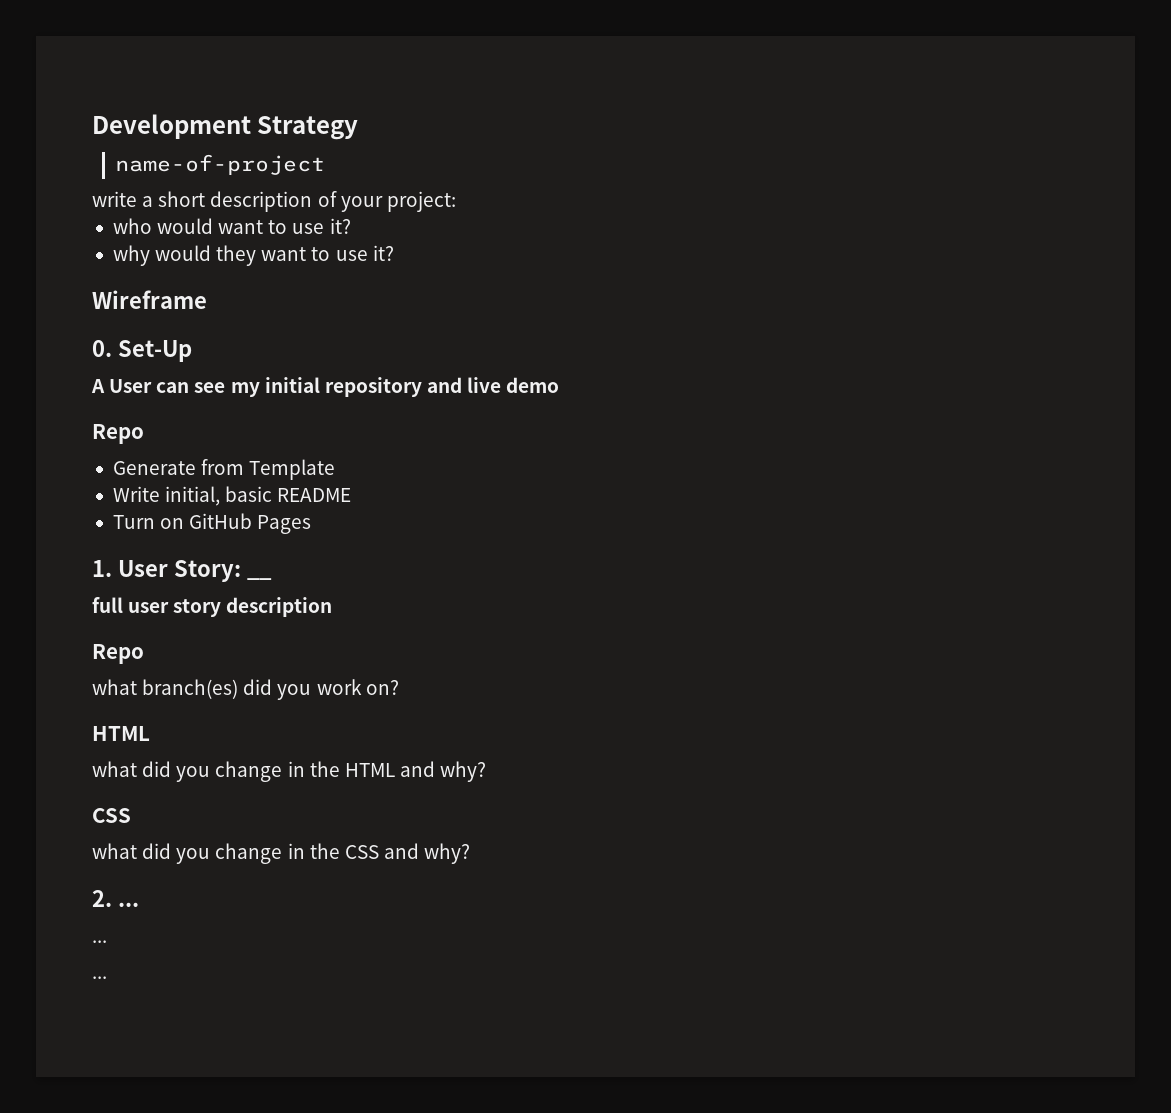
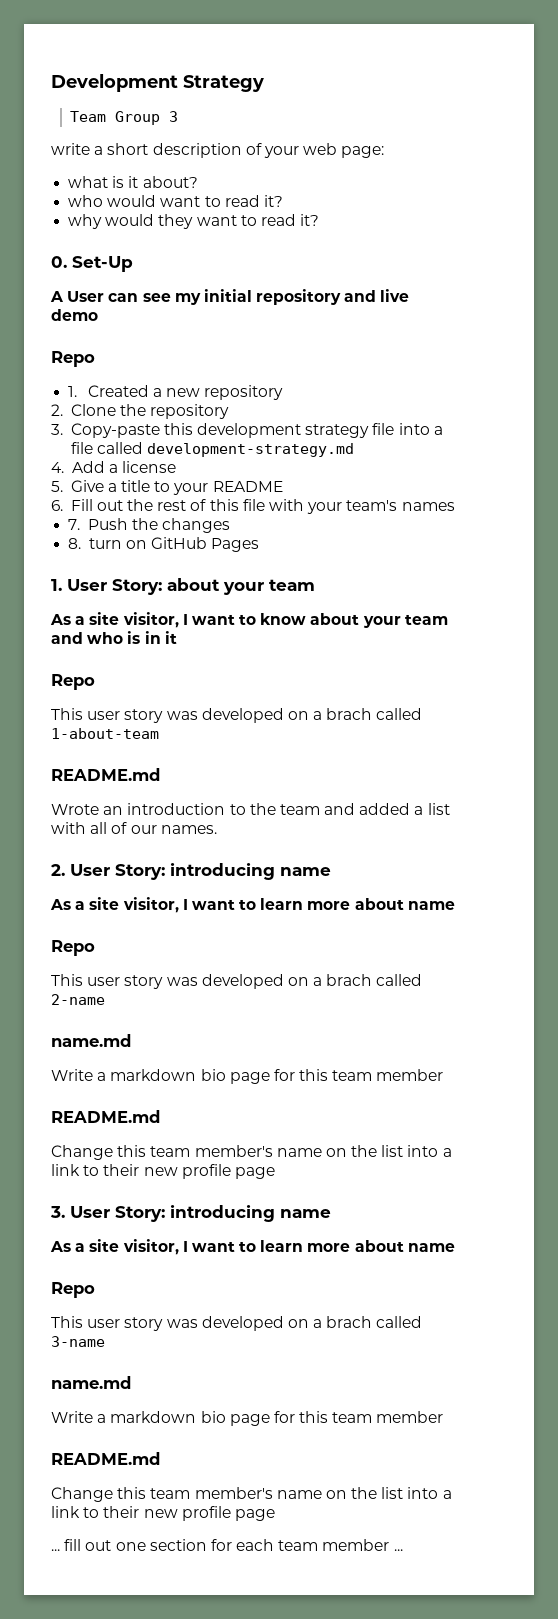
- name-of-project
+ Team Group 3
- write a short description of your project:
+ write a short description of your web page:
+ what is it about?
- who would want to use it?
+ who would want to read it?
- why would they want to use it?
- Wireframe
+ why would they want to read it?
- Generate from Template
- Write initial, basic README
- Turn on GitHub Pages
+ 1. Created a new repository
+ 2. Clone the repository
+ 3. Copy-paste this development strategy file into a file called development-strategy.md
+ 4. Add a license
+ 5. Give a title to your README
+ 6. Fill out the rest of this file with your team's names
+ 7. Push the changes
+ 8. turn on GitHub Pages
- 1. User Story: __
- full user story description
+ 1. User Story: about your team
+ As a site visitor, I want to know about your team and who is in it
  Repo
- what branch(es) did you work on?
- HTML
- what did you change in the HTML and why?
- CSS
- what did you change in the CSS and why?
- 2. ...
- ...
- ...
+ This user story was developed on a brach called 1-about-team
+ README.md
+ Wrote an introduction to the team and added a list with all of our names.
+ 2. User Story: introducing name
+ As a site visitor, I want to learn more about name
+ Repo
+ This user story was developed on a brach called 2-name
+ name.md
+ Write a markdown bio page for this team member
+ README.md
+ Change this team member's name on the list into a link to their new profile page
+ 3. User Story: introducing name
+ As a site visitor, I want to learn more about name
+ Repo
+ This user story was developed on a brach called 3-name
+ name.md
+ Write a markdown bio page for this team member
+ README.md
+ Change this team member's name on the list into a link to their new profile page
+ ... fill out one section for each team member ...

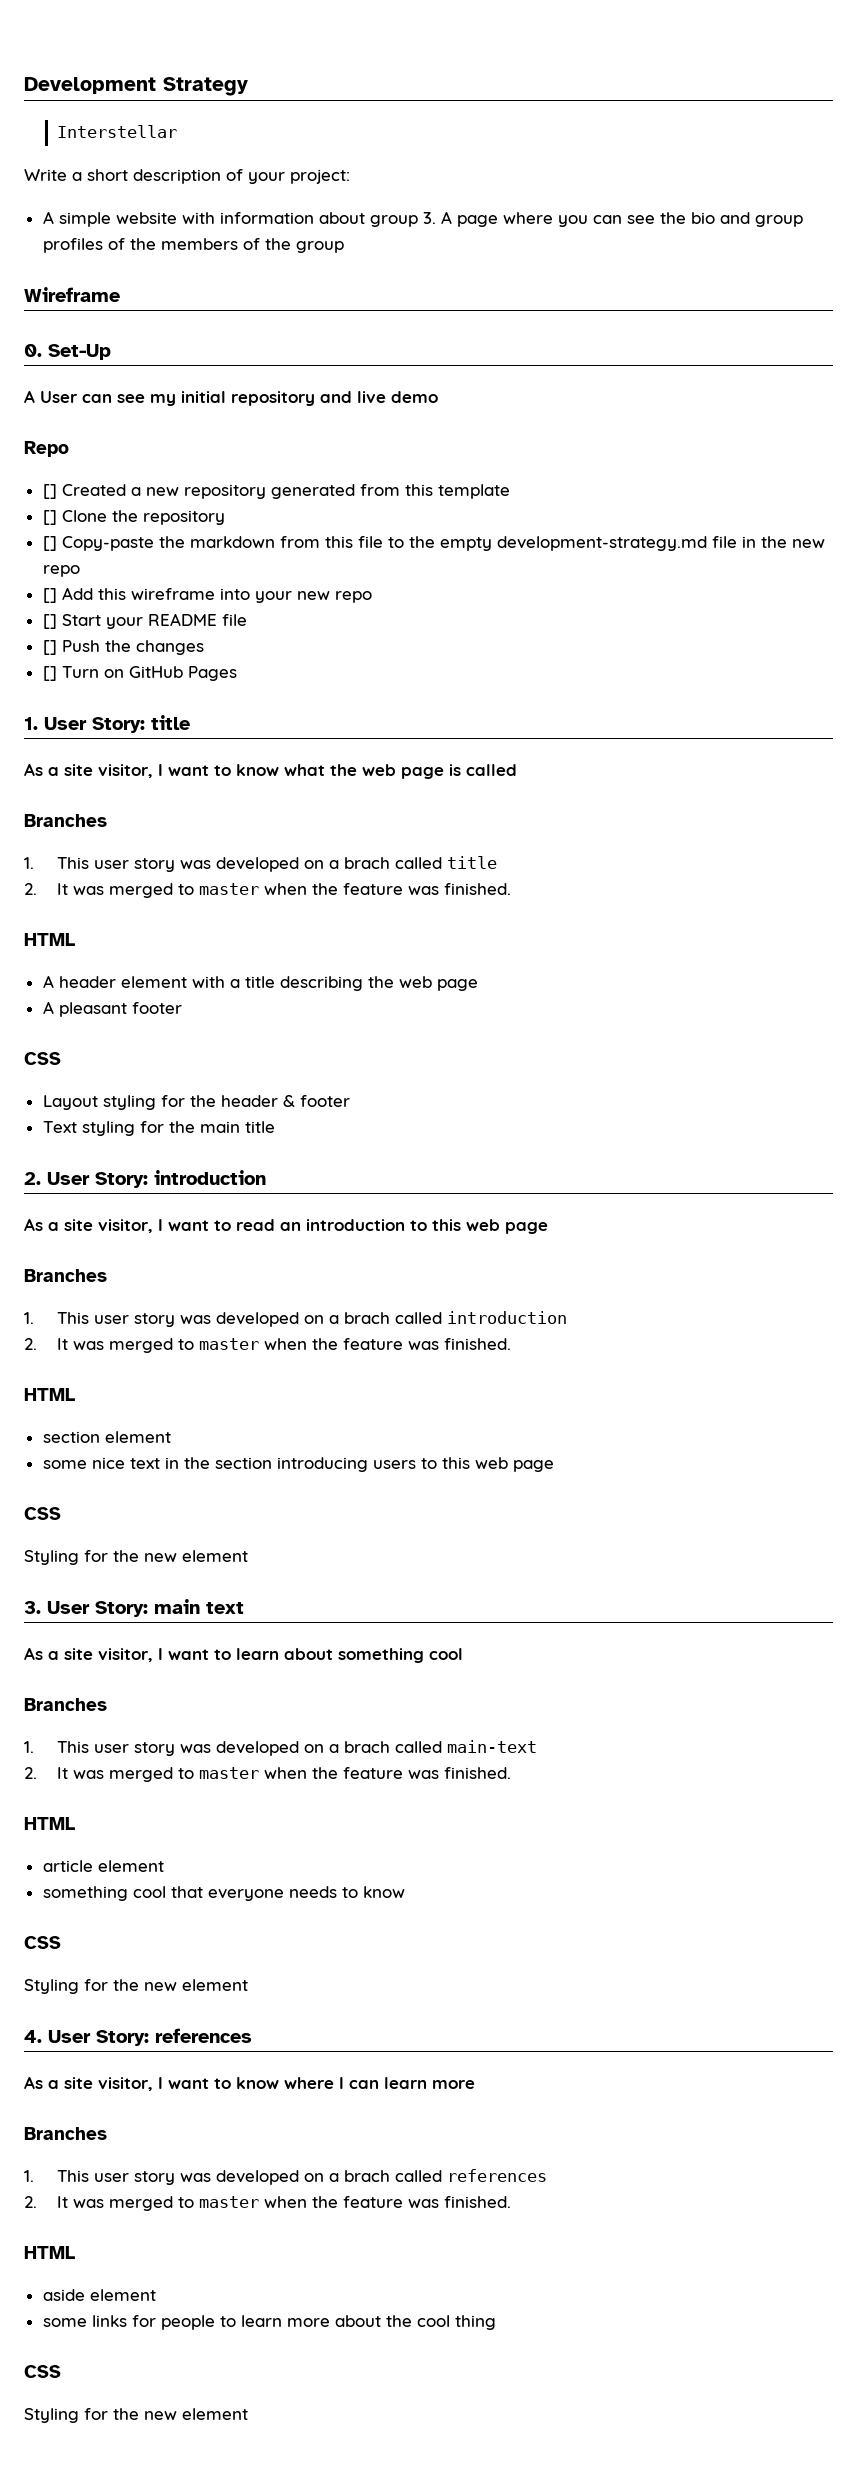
- Team Group 3
- write a short description of your web page:
- what is it about?
- who would want to read it?
- why would they want to read it?
+ Interstellar
+ Write a short description of your project:
+ A simple website with information about group 3. A page where you can see the bio and group profiles of the members of the group
+ Wireframe
- 1. Created a new repository
- 2. Clone the repository
- 3. Copy-paste this development strategy file into a file called development-strategy.md
- 4. Add a license
- 5. Give a title to your README
- 6. Fill out the rest of this file with your team's names
- 7. Push the changes
+ [] Created a new repository generated from this template
+ [] Clone the repository
+ [] Copy-paste the markdown from this file to the empty development-strategy.md file in the new repo
+ [] Add this wireframe into your new repo
+ [] Start your README file
+ [] Push the changes
- 8. turn on GitHub Pages
+ [] Turn on GitHub Pages
- 1. User Story: about your team
- As a site visitor, I want to know about your team and who is in it
- Repo
- This user story was developed on a brach called 1-about-team
- README.md
- Wrote an introduction to the team and added a list with all of our names.
- 2. User Story: introducing name
- As a site visitor, I want to learn more about name
- Repo
- This user story was developed on a brach called 2-name
- name.md
- Write a markdown bio page for this team member
- README.md
- Change this team member's name on the list into a link to their new profile page
- 3. User Story: introducing name
- As a site visitor, I want to learn more about name
- Repo
- This user story was developed on a brach called 3-name
- name.md
- Write a markdown bio page for this team member
- README.md
- Change this team member's name on the list into a link to their new profile page
- ... fill out one section for each team member ...
+ 1. User Story: title
+ As a site visitor, I want to know what the web page is called
+ Branches
+ 1. This user story was developed on a brach called title
+ 2. It was merged to master when the feature was finished.
+ HTML
+ A header element with a title describing the web page
+ A pleasant footer
+ CSS
+ Layout styling for the header & footer
+ Text styling for the main title
+ 2. User Story: introduction
+ As a site visitor, I want to read an introduction to this web page
+ Branches
+ 1. This user story was developed on a brach called introduction
+ 2. It was merged to master when the feature was finished.
+ HTML
+ section element
+ some nice text in the section introducing users to this web page
+ CSS
+ Styling for the new element
+ 3. User Story: main text
+ As a site visitor, I want to learn about something cool
+ Branches
+ 1. This user story was developed on a brach called main-text
+ 2. It was merged to master when the feature was finished.
+ HTML
+ article element
+ something cool that everyone needs to know
+ CSS
+ Styling for the new element
+ 4. User Story: references
+ As a site visitor, I want to know where I can learn more
+ Branches
+ 1. This user story was developed on a brach called references
+ 2. It was merged to master when the feature was finished.
+ HTML
+ aside element
+ some links for people to learn more about the cool thing
+ CSS
+ Styling for the new element

